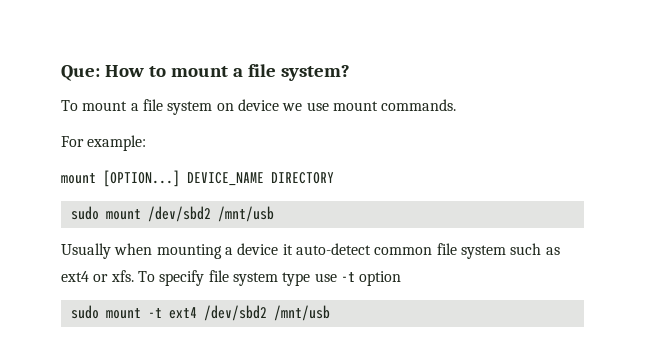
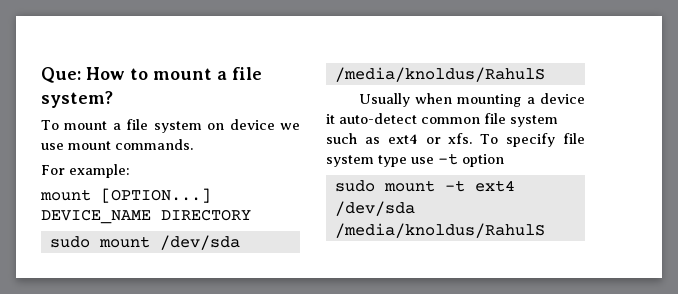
- sudo mount /dev/sbd2 /mnt/usb
+ sudo mount /dev/sda /media/knoldus/RahulS
- sudo mount -t ext4 /dev/sbd2 /mnt/usb
+ sudo mount -t ext4 /dev/sda /media/knoldus/RahulS

